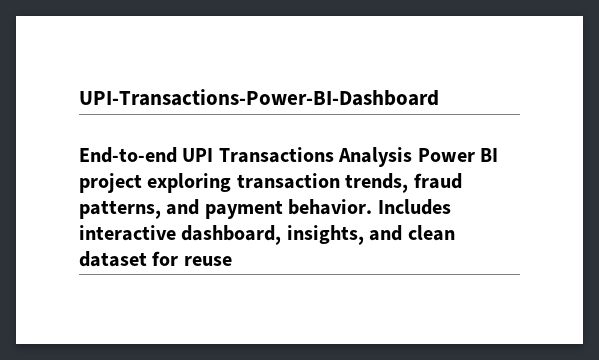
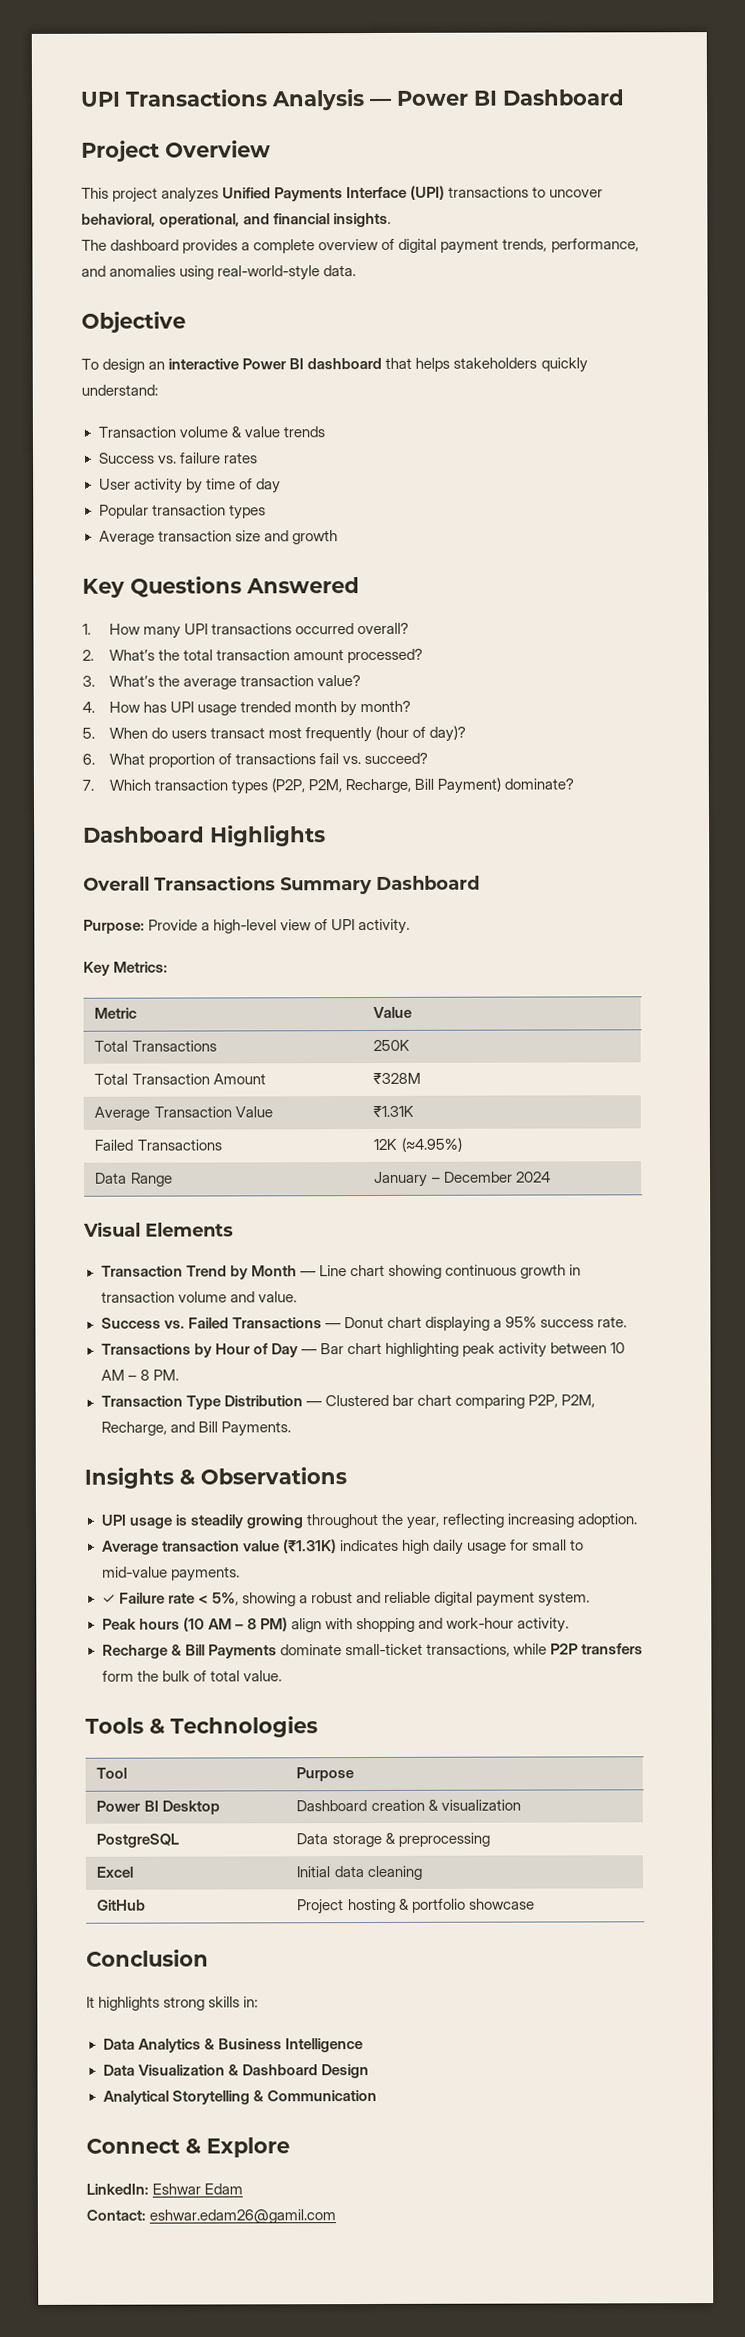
- UPI-Transactions-Power-BI-Dashboard
- End-to-end UPI Transactions Analysis Power BI project exploring transaction trends, fraud patterns, and payment behavior. Includes interactive dashboard, insights, and clean dataset for reuse
+ UPI Transactions Analysis — Power BI Dashboard
+ Project Overview
+ This project analyzes Unified Payments Interface (UPI) transactions to uncover behavioral, operational, and financial insights.
+ The dashboard provides a complete overview of digital payment trends, performance, and anomalies using real-world-style data.
+ Objective
+ To design an interactive Power BI dashboard that helps stakeholders quickly understand:
+ Transaction volume & value trends
+ Success vs. failure rates
+ User activity by time of day
+ Popular transaction types
+ Average transaction size and growth
+ Key Questions Answered
+ 1. How many UPI transactions occurred overall?
+ 2. What’s the total transaction amount processed?
+ 3. What’s the average transaction value?
+ 4. How has UPI usage trended month by month?
+ 5. When do users transact most frequently (hour of day)?
+ 6. What proportion of transactions fail vs. succeed?
+ 7. Which transaction types (P2P, P2M, Recharge, Bill Payment) dominate?
+ Dashboard Highlights
+ Overall Transactions Summary Dashboard
+ Purpose: Provide a high-level view of UPI activity.
+ Key Metrics:
+ Metric | Value
+ Total Transactions | 250K
+ Total Transaction Amount | ₹328M
+ Average Transaction Value | ₹1.31K
+ Failed Transactions | 12K (≈4.95%)
+ Data Range | January – December 2024
+ Visual Elements
+ Transaction Trend by Month — Line chart showing continuous growth in transaction volume and value.
+ Success vs. Failed Transactions — Donut chart displaying a 95% success rate.
+ Transactions by Hour of Day — Bar chart highlighting peak activity between 10 AM – 8 PM.
+ Transaction Type Distribution — Clustered bar chart comparing P2P, P2M, Recharge, and Bill Payments.
+ Insights & Observations
+ UPI usage is steadily growing throughout the year, reflecting increasing adoption.
+ Average transaction value (₹1.31K) indicates high daily usage for small to mid-value payments.
+ ✓ Failure rate < 5%, showing a robust and reliable digital payment system.
+ Peak hours (10 AM – 8 PM) align with shopping and work-hour activity.
+ Recharge & Bill Payments dominate small-ticket transactions, while P2P transfers form the bulk of total value.
+ Tools & Technologies
+ Tool | Purpose
+ Power BI Desktop | Dashboard creation & visualization
+ PostgreSQL | Data storage & preprocessing
+ Excel | Initial data cleaning
+ GitHub | Project hosting & portfolio showcase
+ Conclusion
+ It highlights strong skills in:
+ Data Analytics & Business Intelligence
+ Data Visualization & Dashboard Design
+ Analytical Storytelling & Communication
+ Connect & Explore
+ LinkedIn: Eshwar Edam
+ Contact: eshwar.edam26@gamil.com

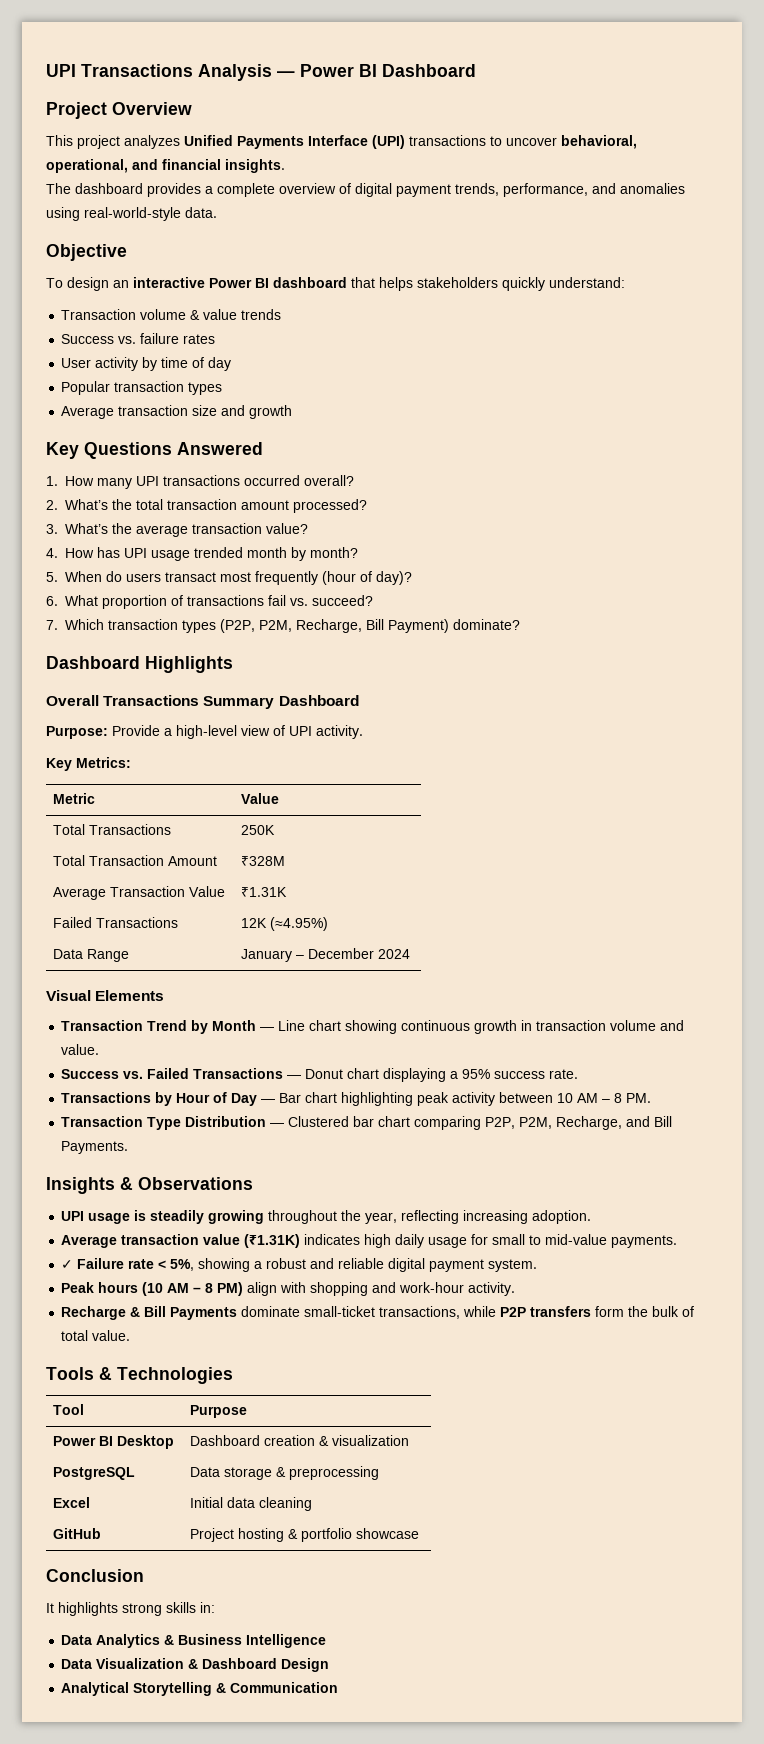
- Connect & Explore
- LinkedIn: Eshwar Edam
- Contact: eshwar.edam26@gamil.com

